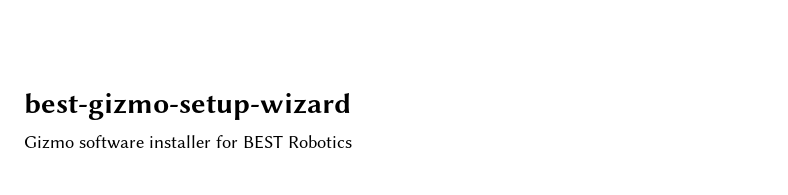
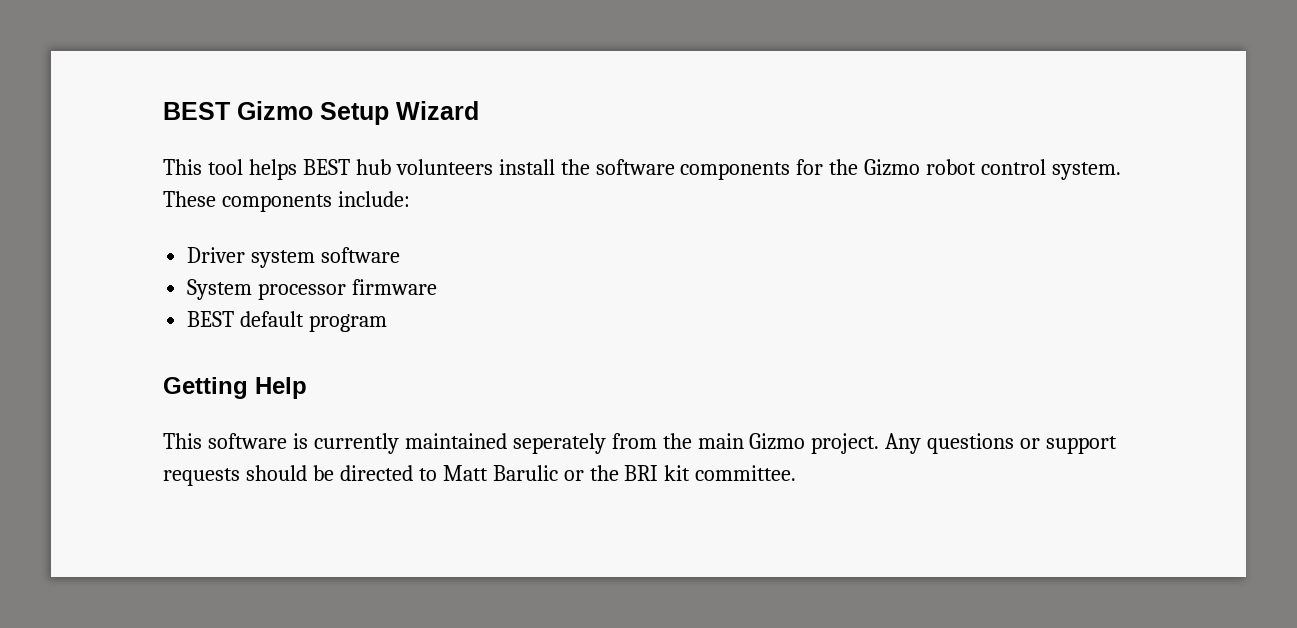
- best-gizmo-setup-wizard
- Gizmo software installer for BEST Robotics
+ BEST Gizmo Setup Wizard
+ This tool helps BEST hub volunteers install the software components for the Gizmo robot control system. These components include:
+ Driver system software
+ System processor firmware
+ BEST default program
+ Getting Help
+ This software is currently maintained seperately from the main Gizmo project. Any questions or support requests should be directed to Matt Barulic or the BRI kit committee.

